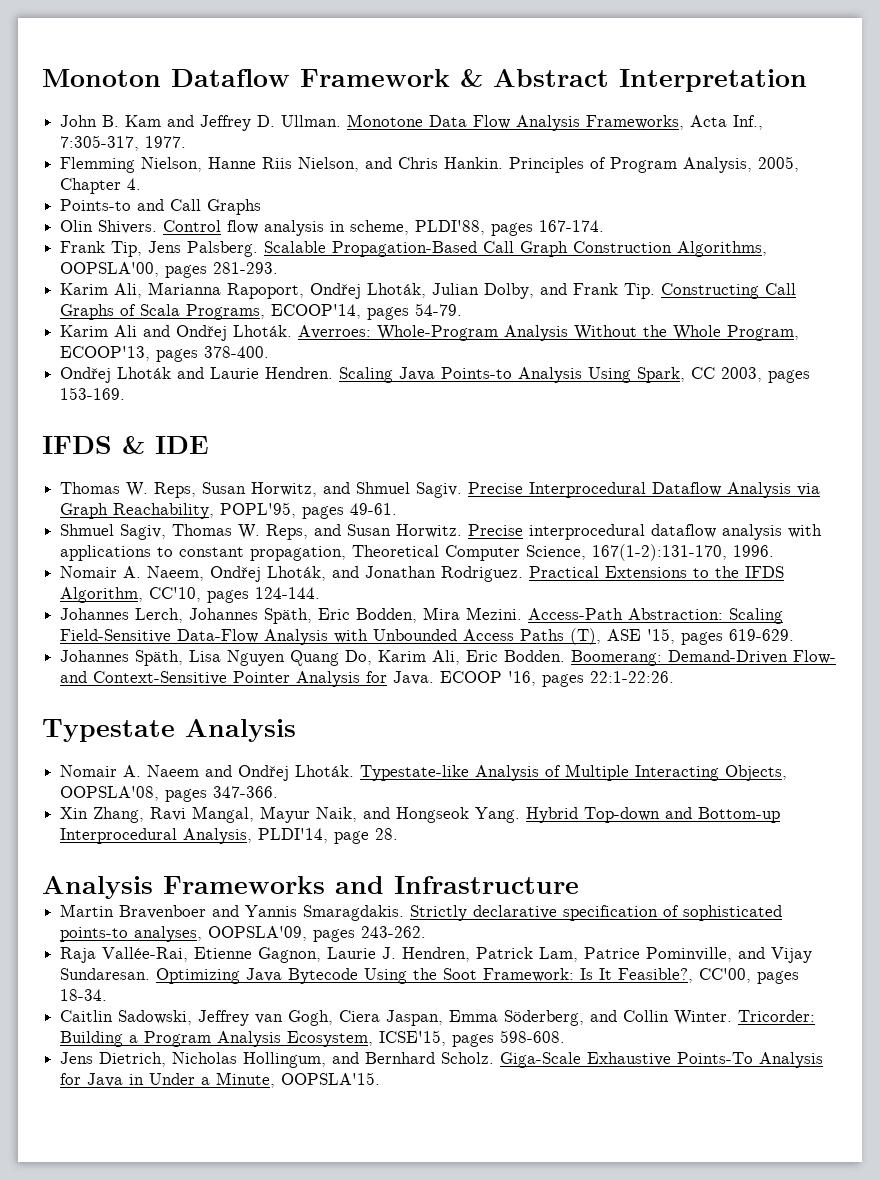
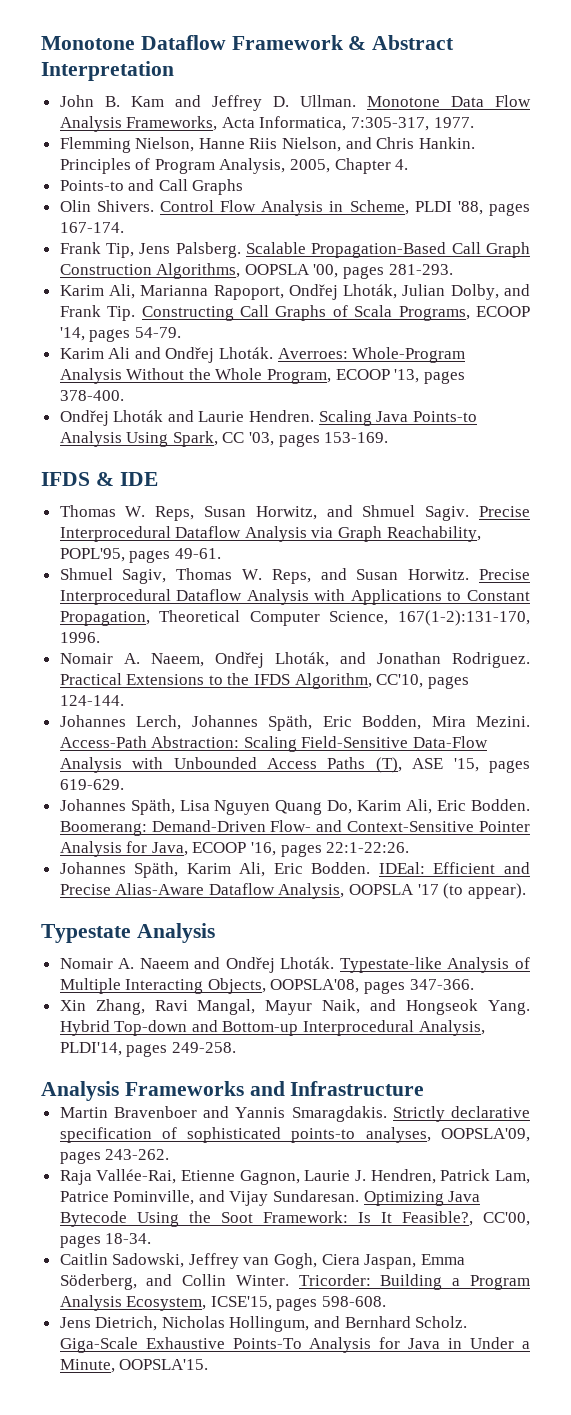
- Monoton Dataflow Framework & Abstract Interpretation
+ Monotone Dataflow Framework & Abstract Interpretation
- Monotone Data Flow Analysis Frameworks, Acta Inf., 7:305-317, 1977.
+ Monotone Data Flow Analysis Frameworks, Acta Informatica, 7:305-317, 1977.
- Control flow analysis in scheme, PLDI'88, pages 167-174.
+ Control Flow Analysis in Scheme, PLDI '88, pages 167-174.
- Scalable Propagation-Based Call Graph Construction Algorithms, OOPSLA'00, pages 281-293.
+ Scalable Propagation-Based Call Graph Construction Algorithms, OOPSLA '00, pages 281-293.
- Karim Ali, Marianna Rapoport, Ondřej Lhoták, Julian Dolby, and Frank Tip. Constructing Call Graphs of Scala Programs, ECOOP'14, pages 54-79.
+ Karim Ali, Marianna Rapoport, Ondřej Lhoták, Julian Dolby, and Frank Tip. Constructing Call Graphs of Scala Programs, ECOOP '14, pages 54-79.
- Averroes: Whole-Program Analysis Without the Whole Program, ECOOP'13, pages 378-400.
+ Averroes: Whole-Program Analysis Without the Whole Program, ECOOP '13, pages 378-400.
- Scaling Java Points-to Analysis Using Spark, CC 2003, pages 153-169.
+ Scaling Java Points-to Analysis Using Spark, CC '03, pages 153-169.
- Precise interprocedural dataflow analysis with applications to constant propagation, Theoretical Computer Science, 167(1-2):131-170, 1996.
+ Precise Interprocedural Dataflow Analysis with Applications to Constant Propagation, Theoretical Computer Science, 167(1-2):131-170, 1996.
- Boomerang: Demand-Driven Flow- and Context-Sensitive Pointer Analysis for Java. ECOOP '16, pages 22:1-22:26.
+ Boomerang: Demand-Driven Flow- and Context-Sensitive Pointer Analysis for Java, ECOOP '16, pages 22:1-22:26.
+ Johannes Späth, Karim Ali, Eric Bodden. IDEal: Efficient and Precise Alias-Aware Dataflow Analysis, OOPSLA '17 (to appear).
- Hybrid Top-down and Bottom-up Interprocedural Analysis, PLDI'14, page 28.
+ Hybrid Top-down and Bottom-up Interprocedural Analysis, PLDI'14, pages 249-258.

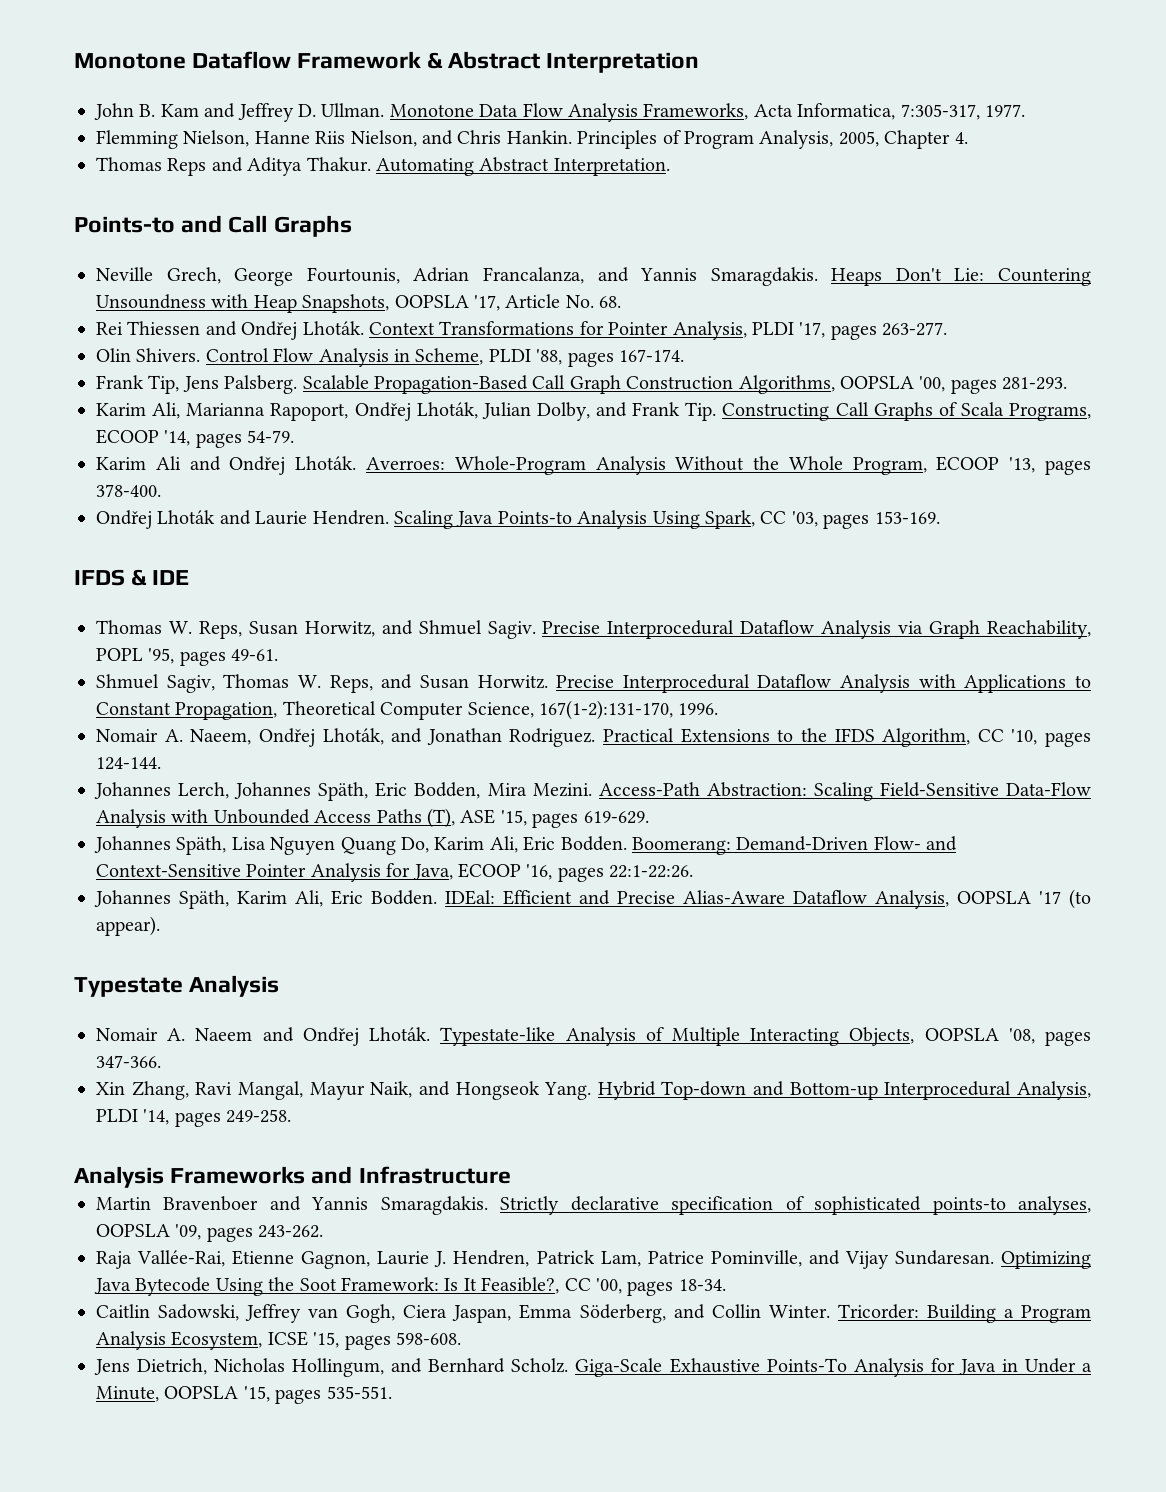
+ Thomas Reps and Aditya Thakur. Automating Abstract Interpretation.
  Points-to and Call Graphs
+ Neville Grech, George Fourtounis, Adrian Francalanza, and Yannis Smaragdakis. Heaps Don't Lie: Countering Unsoundness with Heap Snapshots, OOPSLA '17, Article No. 68.
+ Rei Thiessen and Ondřej Lhoták. Context Transformations for Pointer Analysis, PLDI '17, pages 263-277.
- Precise Interprocedural Dataflow Analysis via Graph Reachability, POPL'95, pages 49-61.
+ Precise Interprocedural Dataflow Analysis via Graph Reachability, POPL '95, pages 49-61.
- Practical Extensions to the IFDS Algorithm, CC'10, pages 124-144.
+ Practical Extensions to the IFDS Algorithm, CC '10, pages 124-144.
- Typestate-like Analysis of Multiple Interacting Objects, OOPSLA'08, pages 347-366.
+ Typestate-like Analysis of Multiple Interacting Objects, OOPSLA '08, pages 347-366.
- Hybrid Top-down and Bottom-up Interprocedural Analysis, PLDI'14, pages 249-258.
+ Hybrid Top-down and Bottom-up Interprocedural Analysis, PLDI '14, pages 249-258.
- Strictly declarative specification of sophisticated points-to analyses, OOPSLA'09, pages 243-262.
+ Strictly declarative specification of sophisticated points-to analyses, OOPSLA '09, pages 243-262.
- Optimizing Java Bytecode Using the Soot Framework: Is It Feasible?, CC'00, pages 18-34.
+ Optimizing Java Bytecode Using the Soot Framework: Is It Feasible?, CC '00, pages 18-34.
- Tricorder: Building a Program Analysis Ecosystem, ICSE'15, pages 598-608.
+ Tricorder: Building a Program Analysis Ecosystem, ICSE '15, pages 598-608.
- Giga-Scale Exhaustive Points-To Analysis for Java in Under a Minute, OOPSLA'15.
+ Giga-Scale Exhaustive Points-To Analysis for Java in Under a Minute, OOPSLA '15, pages 535-551.

